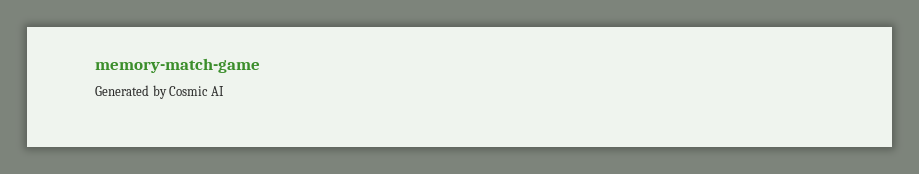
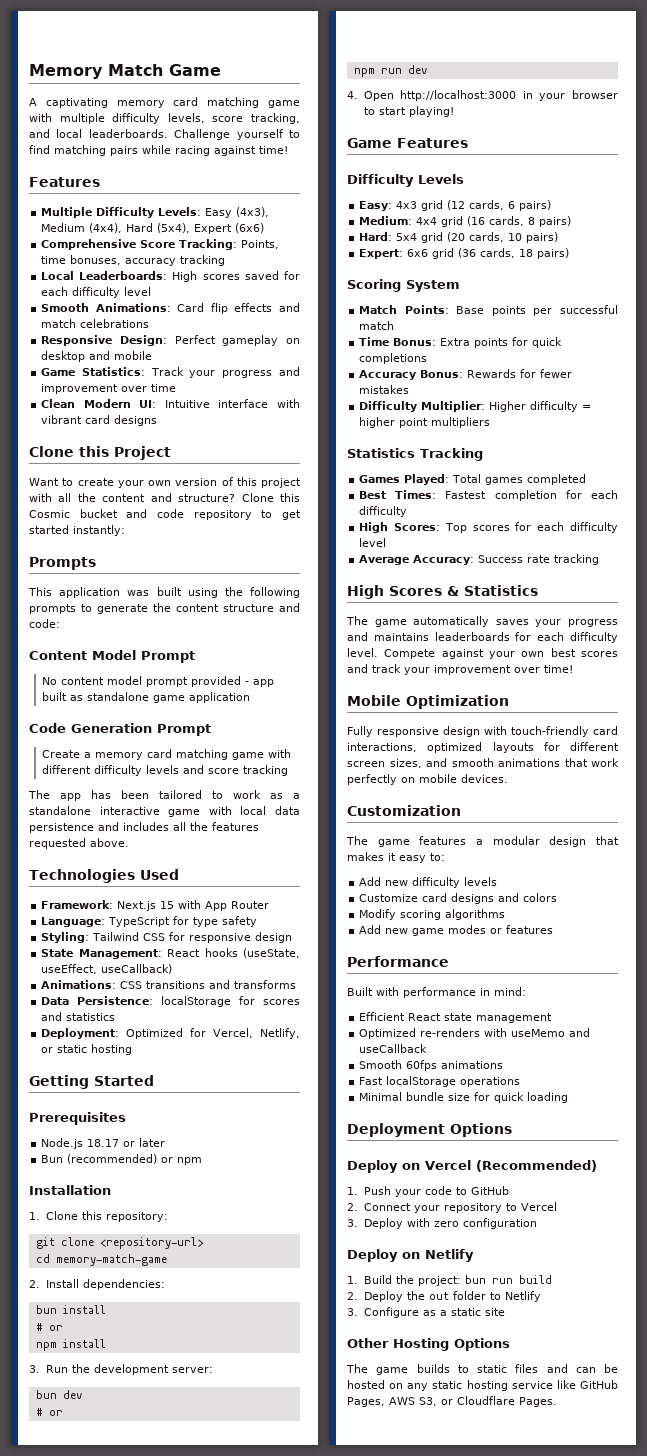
- memory-match-game
- Generated by Cosmic AI
+ Memory Match Game
+ A captivating memory card matching game with multiple difficulty levels, score tracking, and local leaderboards. Challenge yourself to find matching pairs while racing against time!
+ Features
+ Multiple Difficulty Levels: Easy (4x3), Medium (4x4), Hard (5x4), Expert (6x6)
+ Comprehensive Score Tracking: Points, time bonuses, accuracy tracking
+ Local Leaderboards: High scores saved for each difficulty level
+ Smooth Animations: Card flip effects and match celebrations
+ Responsive Design: Perfect gameplay on desktop and mobile
+ Game Statistics: Track your progress and improvement over time
+ Clean Modern UI: Intuitive interface with vibrant card designs
+ Clone this Project
+ Want to create your own version of this project with all the content and structure? Clone this Cosmic bucket and code repository to get started instantly:
+ Prompts
+ This application was built using the following prompts to generate the content structure and code:
+ Content Model Prompt
+ No content model prompt provided - app built as standalone game application
+ Code Generation Prompt
+ Create a memory card matching game with different difficulty levels and score tracking
+ The app has been tailored to work as a standalone interactive game with local data persistence and includes all the features requested above.
+ Technologies Used
+ Framework: Next.js 15 with App Router
+ Language: TypeScript for type safety
+ Styling: Tailwind CSS for responsive design
+ State Management: React hooks (useState, useEffect, useCallback)
+ Animations: CSS transitions and transforms
+ Data Persistence: localStorage for scores and statistics
+ Deployment: Optimized for Vercel, Netlify, or static hosting
+ Getting Started
+ Prerequisites
+ Node.js 18.17 or later
+ Bun (recommended) or npm
+ Installation
+ 1. Clone this repository:
+ git clone <repository-url>
+ cd memory-match-game
+ 2. Install dependencies:
+ bun install
+ # or
+ npm install
+ 3. Run the development server:
+ bun dev
+ # or
+ npm run dev
+ 4. Open http://localhost:3000 in your browser to start playing!
+ Game Features
+ Difficulty Levels
+ Easy: 4x3 grid (12 cards, 6 pairs)
+ Medium: 4x4 grid (16 cards, 8 pairs)
+ Hard: 5x4 grid (20 cards, 10 pairs)
+ Expert: 6x6 grid (36 cards, 18 pairs)
+ Scoring System
+ Match Points: Base points per successful match
+ Time Bonus: Extra points for quick completions
+ Accuracy Bonus: Rewards for fewer mistakes
+ Difficulty Multiplier: Higher difficulty = higher point multipliers
+ Statistics Tracking
+ Games Played: Total games completed
+ Best Times: Fastest completion for each difficulty
+ High Scores: Top scores for each difficulty level
+ Average Accuracy: Success rate tracking
+ High Scores & Statistics
+ The game automatically saves your progress and maintains leaderboards for each difficulty level. Compete against your own best scores and track your improvement over time!
+ Mobile Optimization
+ Fully responsive design with touch-friendly card interactions, optimized layouts for different screen sizes, and smooth animations that work perfectly on mobile devices.
+ Customization
+ The game features a modular design that makes it easy to:
+ Add new difficulty levels
+ Customize card designs and colors
+ Modify scoring algorithms
+ Add new game modes or features
+ Performance
+ Built with performance in mind:
+ Efficient React state management
+ Optimized re-renders with useMemo and useCallback
+ Smooth 60fps animations
+ Fast localStorage operations
+ Minimal bundle size for quick loading
+ Deployment Options
+ Deploy on Vercel (Recommended)
+ 1. Push your code to GitHub
+ 2. Connect your repository to Vercel
+ 3. Deploy with zero configuration
+ Deploy on Netlify
+ 1. Build the project: bun run build
+ 2. Deploy the out folder to Netlify
+ 3. Configure as a static site
+ Other Hosting Options
+ The game builds to static files and can be hosted on any static hosting service like GitHub Pages, AWS S3, or Cloudflare Pages.

